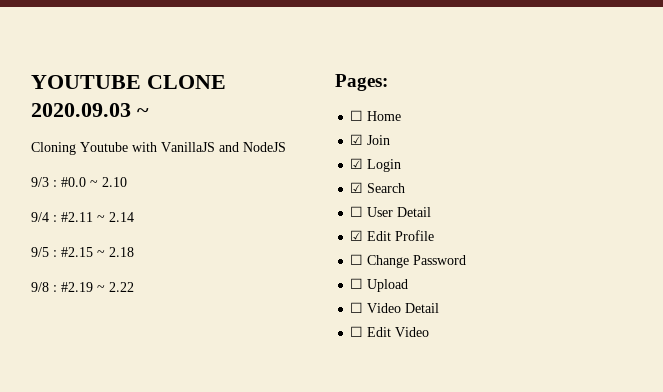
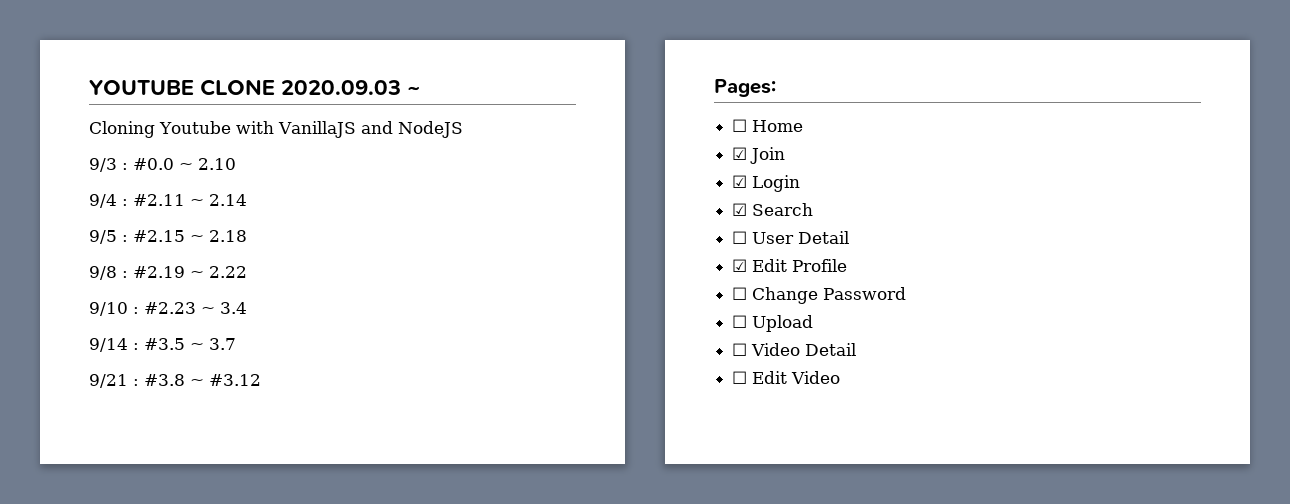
+ 9/10 : #2.23 ~ 3.4
+ 9/14 : #3.5 ~ 3.7
+ 9/21 : #3.8 ~ #3.12

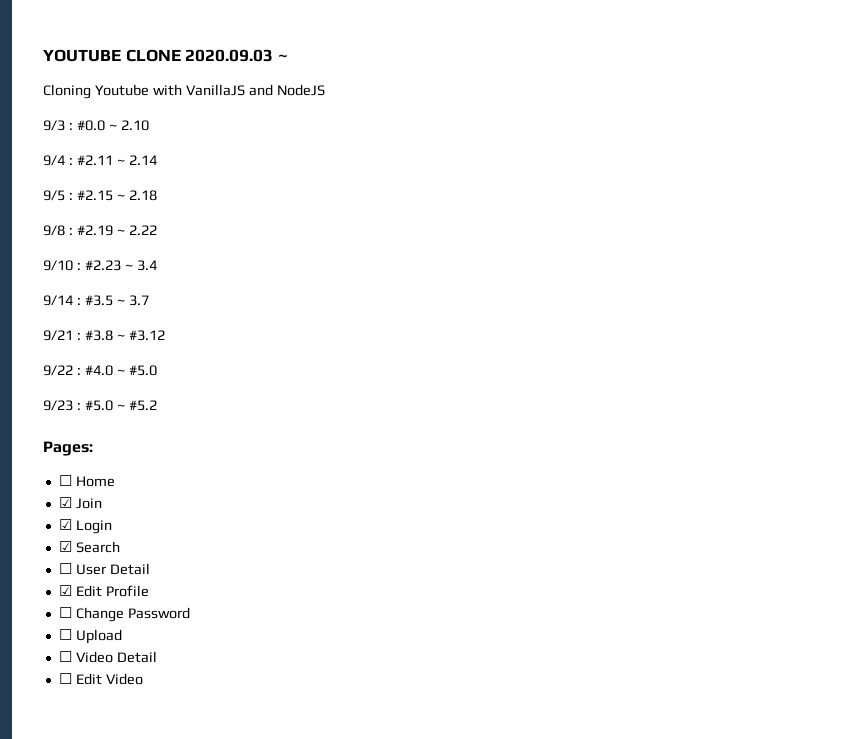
+ 9/22 : #4.0 ~ #5.0
+ 9/23 : #5.0 ~ #5.2

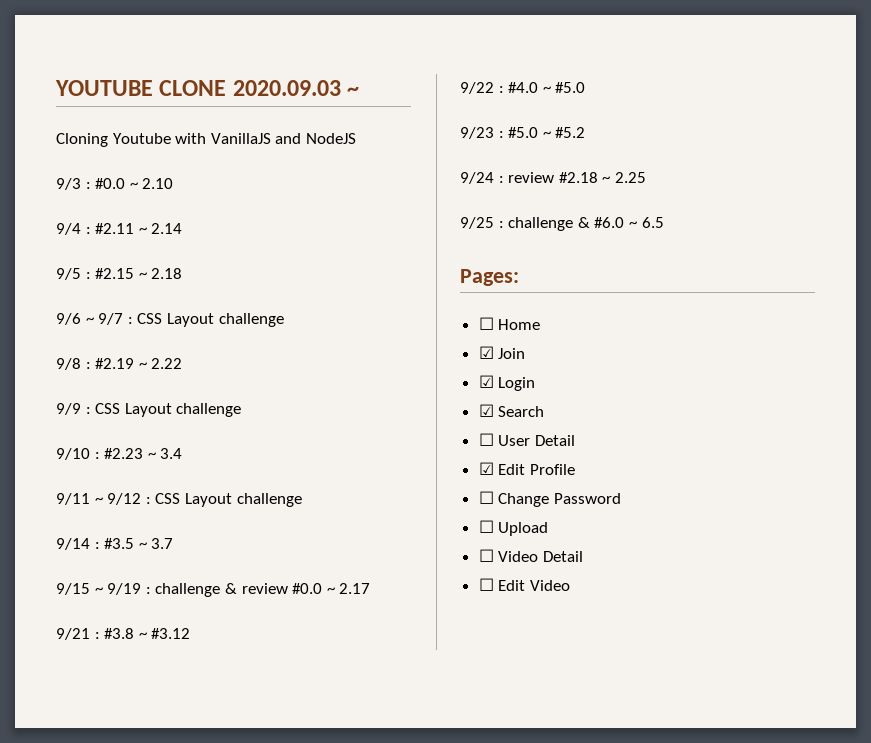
+ 9/6 ~ 9/7 : CSS Layout challenge
+ 9/9 : CSS Layout challenge
+ 9/11 ~ 9/12 : CSS Layout challenge
+ 9/15 ~ 9/19 : challenge & review #0.0 ~ 2.17
+ 9/24 : review #2.18 ~ 2.25
+ 9/25 : challenge & #6.0 ~ 6.5

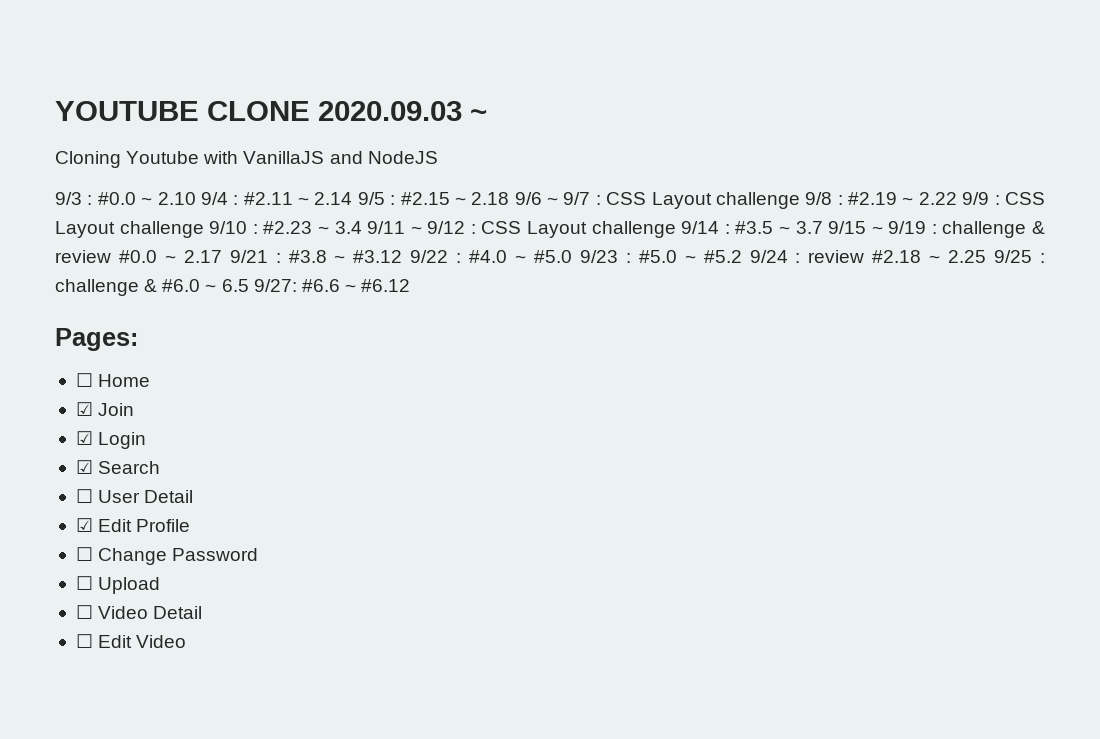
- #0.0 ~ 2.10
- 9/4 :
+ #0.0 ~ 2.10 9/4 :
- #2.11 ~ 2.14
- 9/5 :
+ #2.11 ~ 2.14 9/5 :
- #2.15 ~ 2.18
- 9/6 ~ 9/7 : CSS Layout challenge
- 9/8 :
+ #2.15 ~ 2.18 9/6 ~ 9/7 : CSS Layout challenge 9/8 :
- #2.19 ~ 2.22
- 9/9 : CSS Layout challenge
- 9/10 :
+ #2.19 ~ 2.22 9/9 : CSS Layout challenge 9/10 :
- #2.23 ~ 3.4
- 9/11 ~ 9/12 : CSS Layout challenge
- 9/14 :
+ #2.23 ~ 3.4 9/11 ~ 9/12 : CSS Layout challenge 9/14 :
- #3.5 ~ 3.7
- 9/15 ~ 9/19 :
+ #3.5 ~ 3.7 9/15 ~ 9/19 :
- challenge & review #0.0 ~ 2.17
- 9/21 :
+ challenge & review #0.0 ~ 2.17 9/21 :
- #3.8 ~ #3.12
- 9/22 :
+ #3.8 ~ #3.12 9/22 :
- #4.0 ~ #5.0
- 9/23 :
+ #4.0 ~ #5.0 9/23 :
- #5.0 ~ #5.2
- 9/24 :
+ #5.0 ~ #5.2 9/24 :
- review #2.18 ~ 2.25
- 9/25 :
+ review #2.18 ~ 2.25 9/25 :
- challenge & #6.0 ~ 6.5
+ challenge & #6.0 ~ 6.5 9/27: #6.6 ~ #6.12

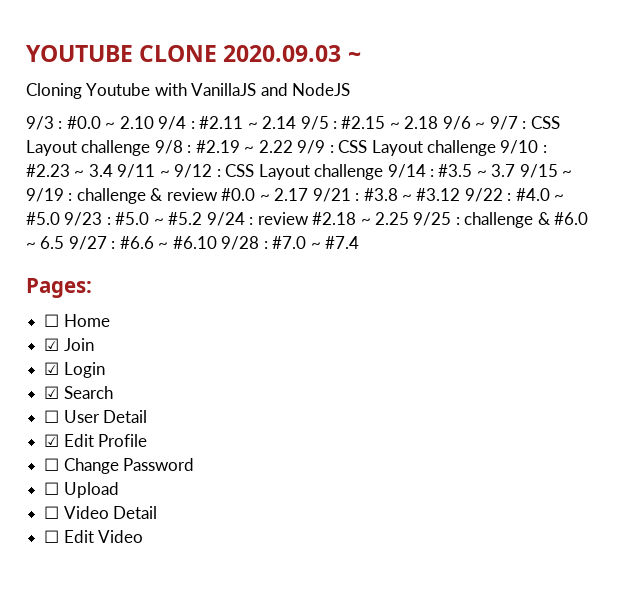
- challenge & #6.0 ~ 6.5 9/27: #6.6 ~ #6.12
+ challenge & #6.0 ~ 6.5 9/27 : #6.6 ~ #6.10 9/28 : #7.0 ~ #7.4

